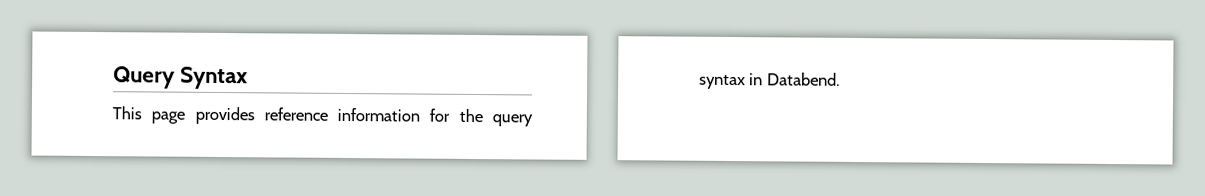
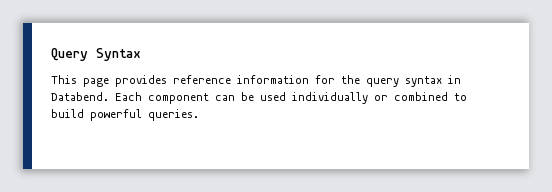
+ Each component can be used individually or combined to build powerful queries.

